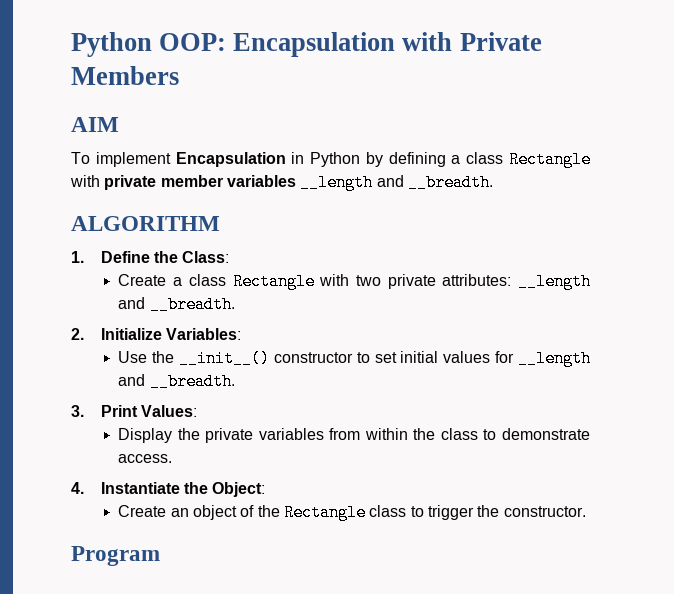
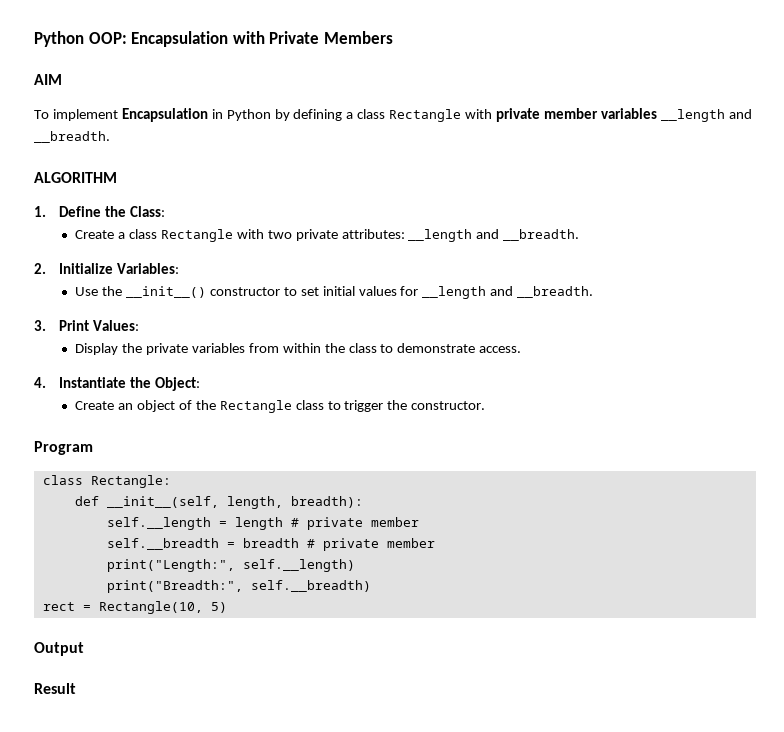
+ class Rectangle:
+ def __init__(self, length, breadth):
+ self.__length = length # private member
+ self.__breadth = breadth # private member
+ print("Length:", self.__length)
+ print("Breadth:", self.__breadth)
+ rect = Rectangle(10, 5)
+ Output
+ Result

